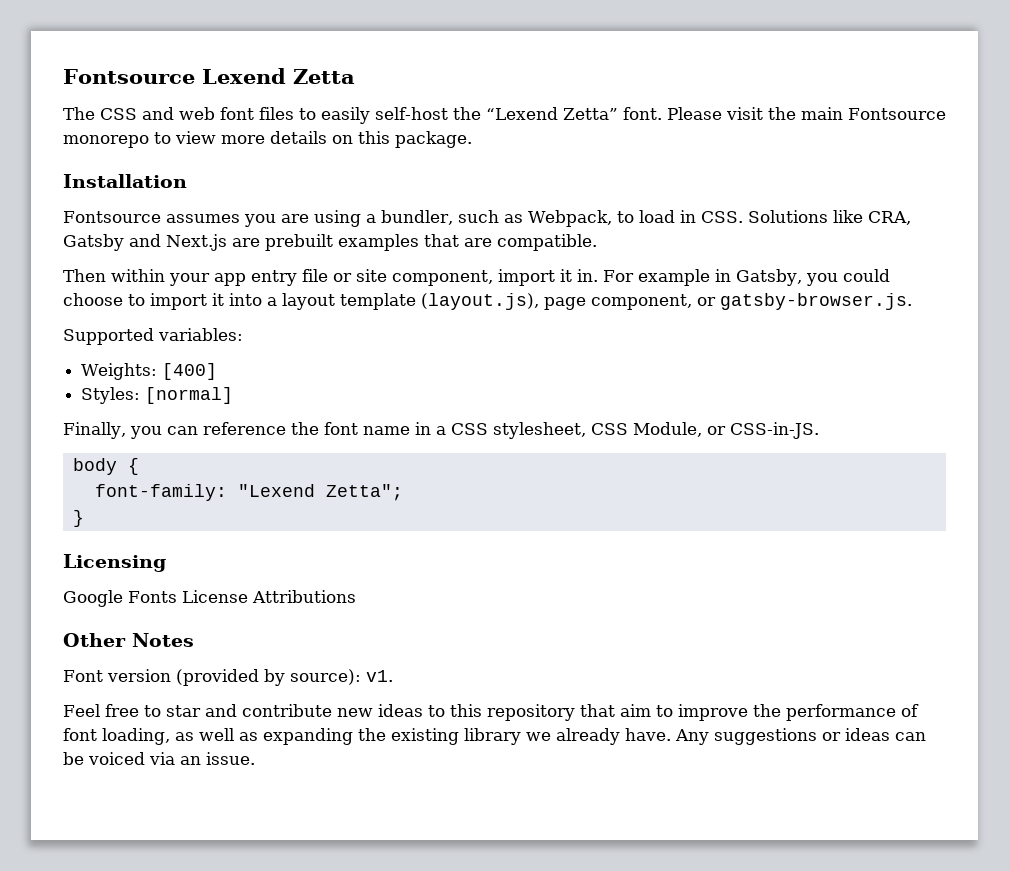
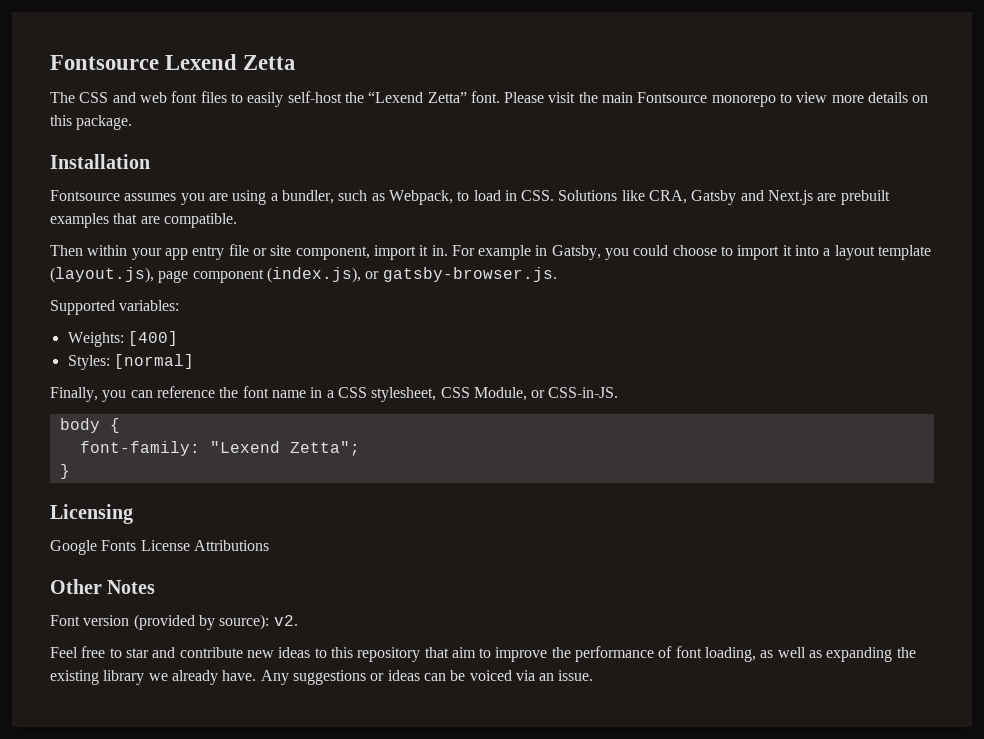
- For example in Gatsby, you could choose to import it into a layout template (layout.js), page component, or gatsby-browser.js.
+ For example in Gatsby, you could choose to import it into a layout template (layout.js), page component (index.js), or gatsby-browser.js.
- Font version (provided by source): v1.
+ Font version (provided by source): v2.

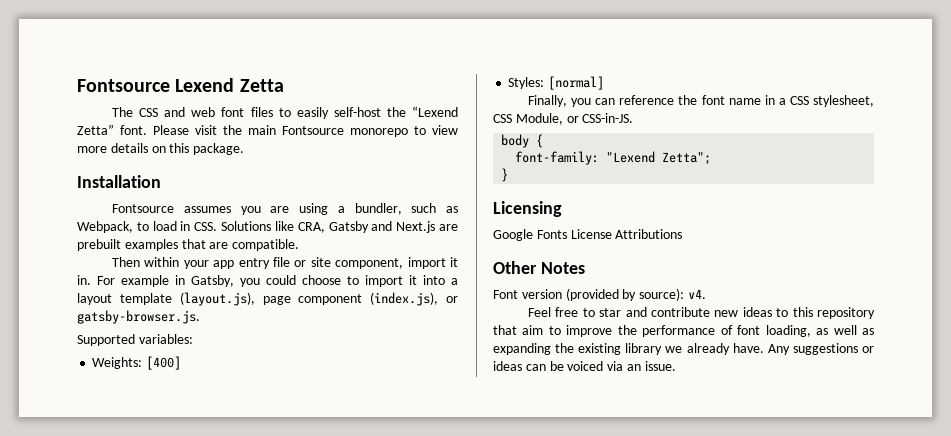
- Font version (provided by source): v2.
+ Font version (provided by source): v4.

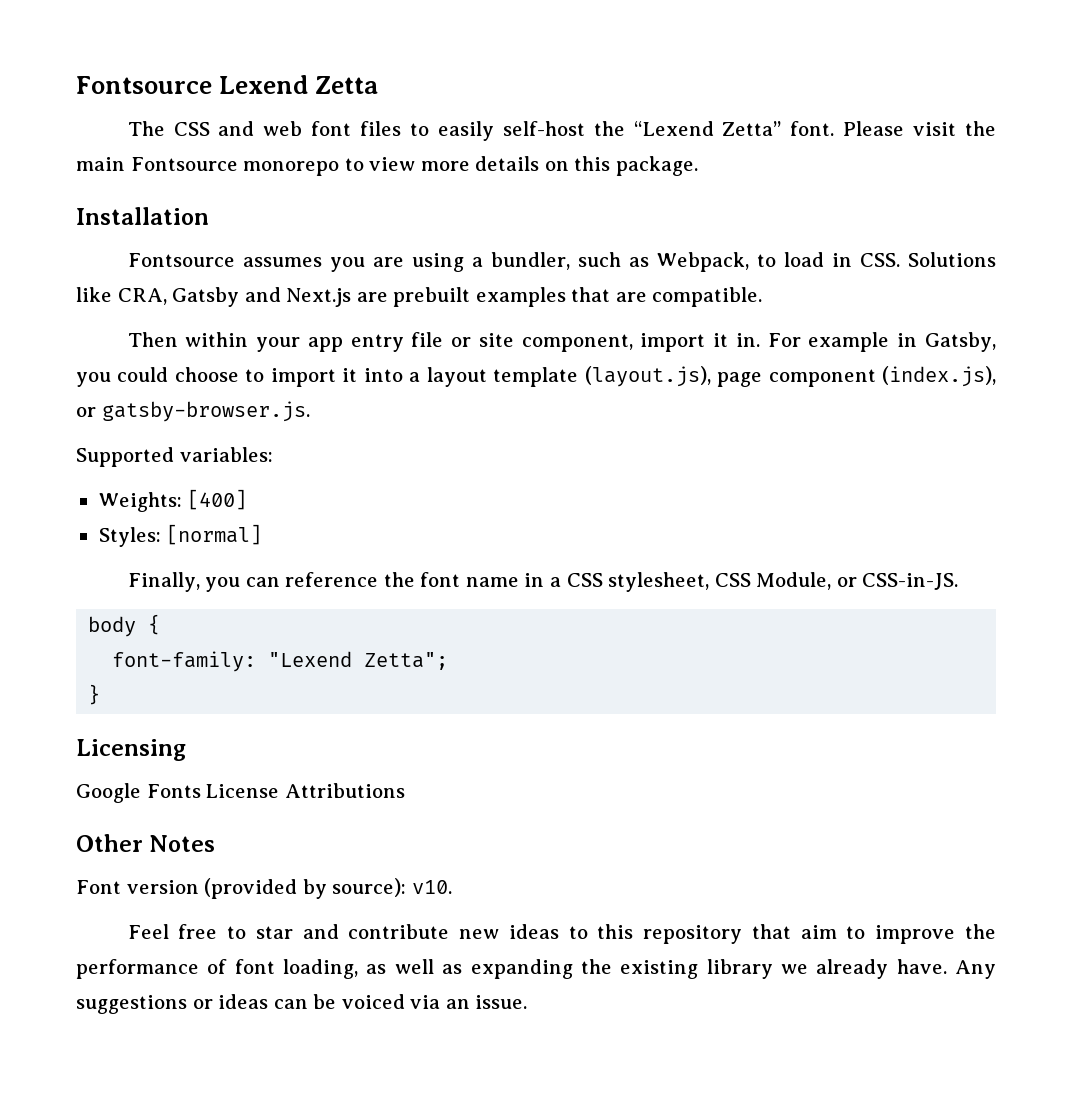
- Font version (provided by source): v4.
+ Font version (provided by source): v10.

